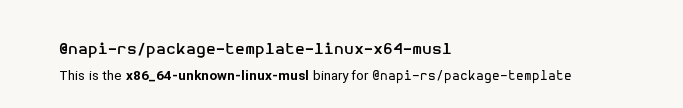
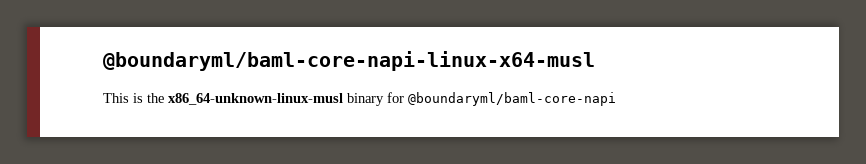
- @napi-rs/package-template-linux-x64-musl
+ @boundaryml/baml-core-napi-linux-x64-musl
- This is the x86_64-unknown-linux-musl binary for @napi-rs/package-template
+ This is the x86_64-unknown-linux-musl binary for @boundaryml/baml-core-napi

